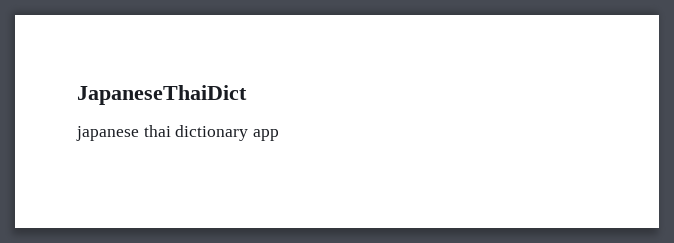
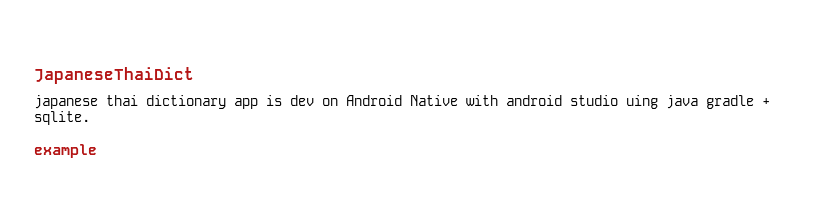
- japanese thai dictionary app
+ japanese thai dictionary app is dev on Android Native with android studio uing java gradle + sqlite.
+ example

